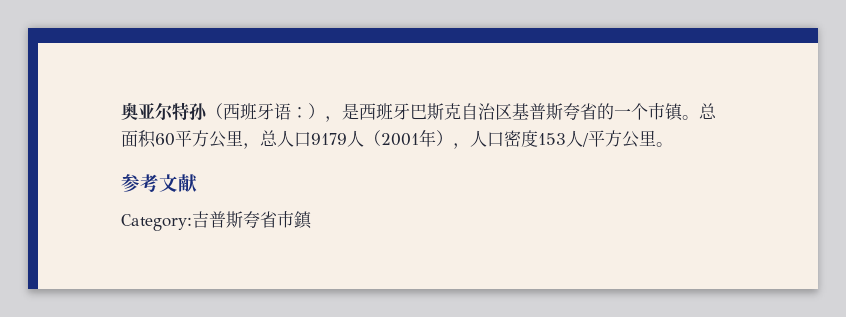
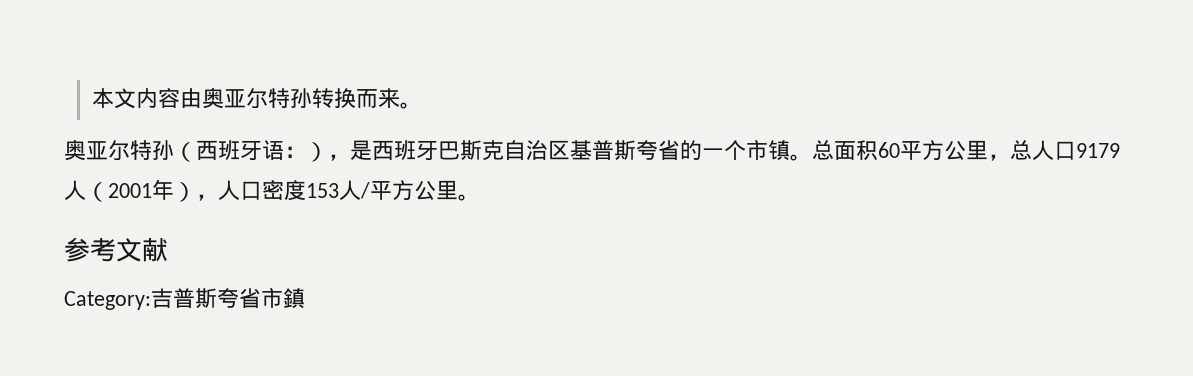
+ 本文内容由奥亚尔特孙转换而来。

